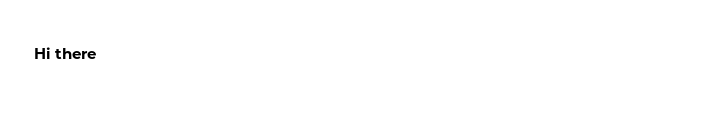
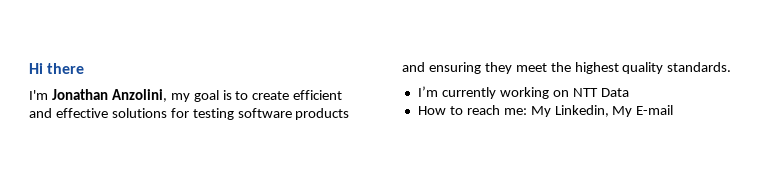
+ I'm Jonathan Anzolini, my goal is to create efficient and effective solutions for testing software products and ensuring they meet the highest quality standards.
+ I’m currently working on NTT Data
+ How to reach me: My Linkedin, My E-mail

